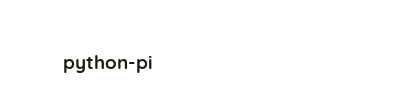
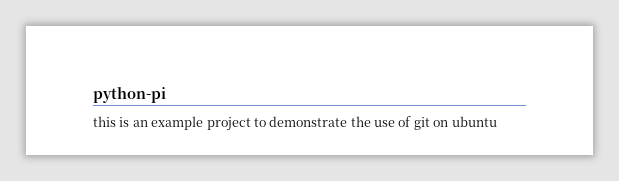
+ this is an example project to demonstrate the use of git on ubuntu

